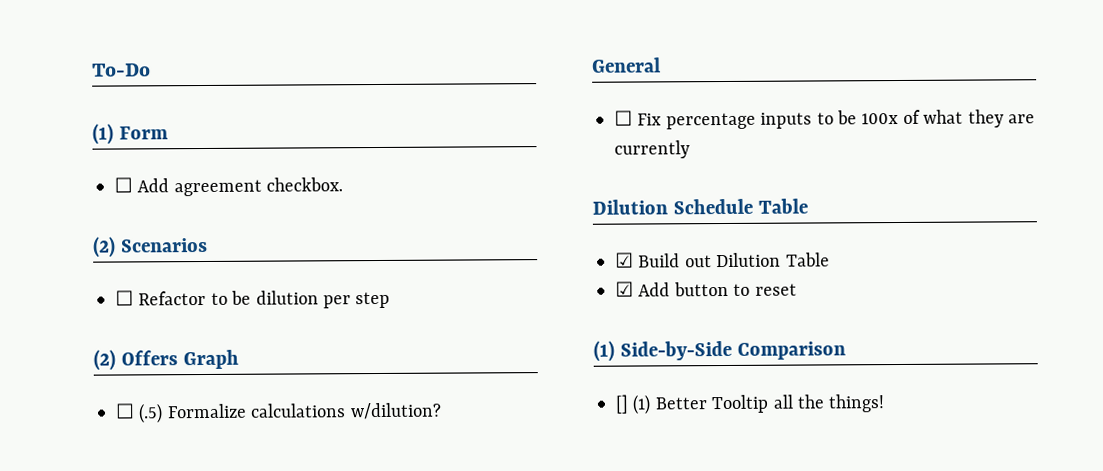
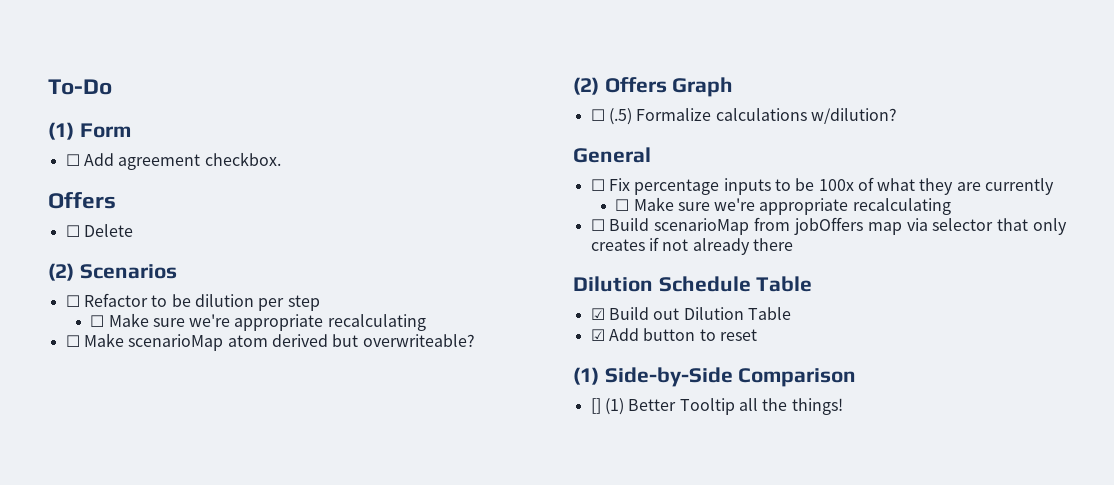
  ☐ Add agreement checkbox.
+ Offers
+ ☐ Delete
  ☐ Refactor to be dilution per step
+ ☐ Make sure we're appropriate recalculating
+ ☐ Make scenarioMap atom derived but overwriteable?
  ☐ Fix percentage inputs to be 100x of what they are currently
+ ☐ Make sure we're appropriate recalculating
+ ☐ Build scenarioMap from jobOffers map via selector that only creates if not already there

